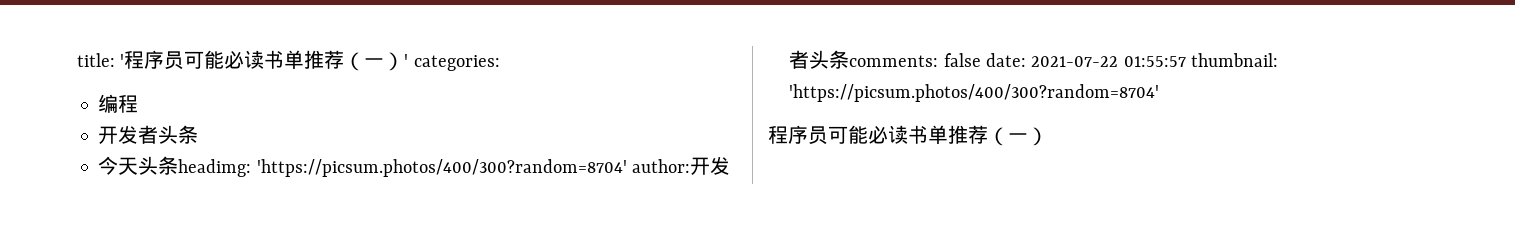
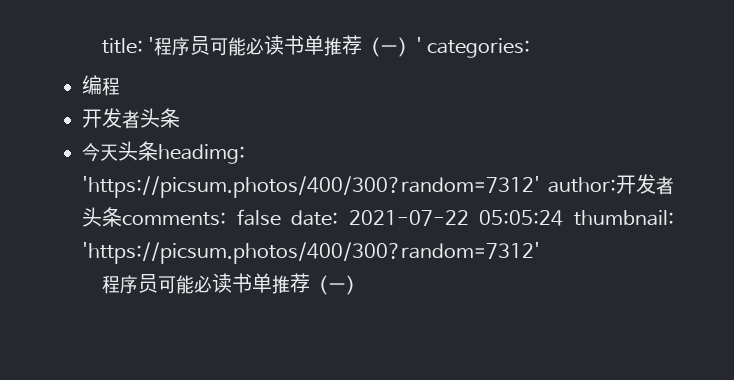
- 今天头条headimg: 'https://picsum.photos/400/300?random=8704' author:开发者头条comments: false date: 2021-07-22 01:55:57 thumbnail: 'https://picsum.photos/400/300?random=8704'
+ 今天头条headimg: 'https://picsum.photos/400/300?random=7312' author:开发者头条comments: false date: 2021-07-22 05:05:24 thumbnail: 'https://picsum.photos/400/300?random=7312'

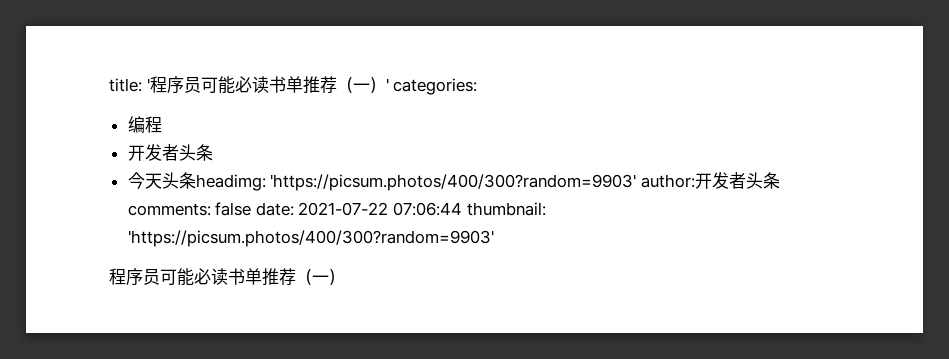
- 今天头条headimg: 'https://picsum.photos/400/300?random=7312' author:开发者头条comments: false date: 2021-07-22 05:05:24 thumbnail: 'https://picsum.photos/400/300?random=7312'
+ 今天头条headimg: 'https://picsum.photos/400/300?random=9903' author:开发者头条comments: false date: 2021-07-22 07:06:44 thumbnail: 'https://picsum.photos/400/300?random=9903'

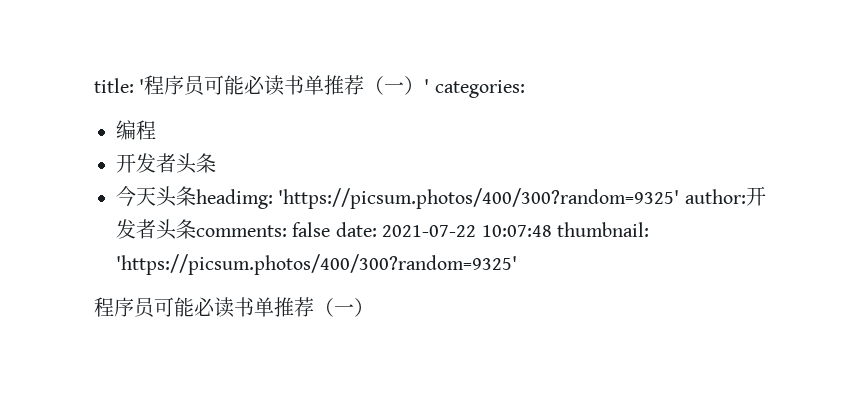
- 今天头条headimg: 'https://picsum.photos/400/300?random=9903' author:开发者头条comments: false date: 2021-07-22 07:06:44 thumbnail: 'https://picsum.photos/400/300?random=9903'
+ 今天头条headimg: 'https://picsum.photos/400/300?random=9325' author:开发者头条comments: false date: 2021-07-22 10:07:48 thumbnail: 'https://picsum.photos/400/300?random=9325'

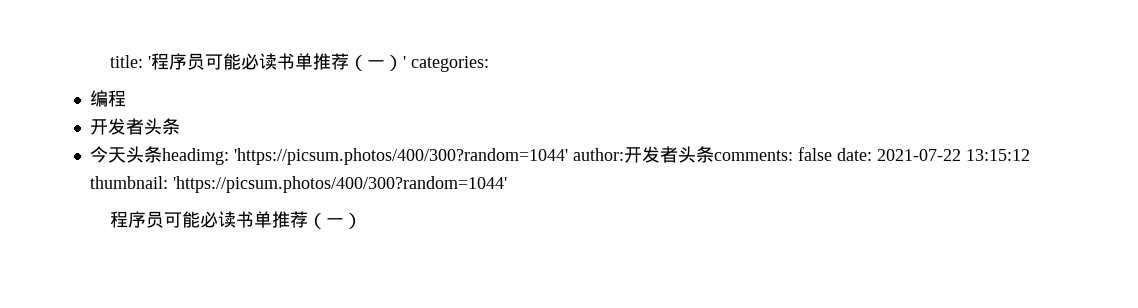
- 今天头条headimg: 'https://picsum.photos/400/300?random=9325' author:开发者头条comments: false date: 2021-07-22 10:07:48 thumbnail: 'https://picsum.photos/400/300?random=9325'
+ 今天头条headimg: 'https://picsum.photos/400/300?random=1044' author:开发者头条comments: false date: 2021-07-22 13:15:12 thumbnail: 'https://picsum.photos/400/300?random=1044'

